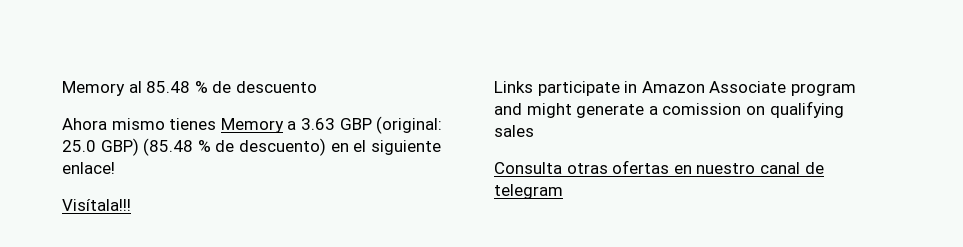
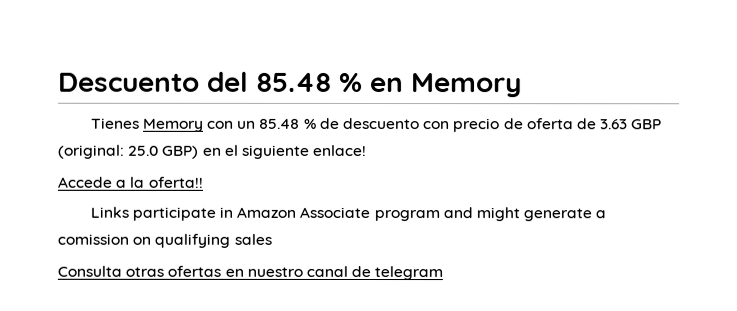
- Memory al 85.48 % de descuento
- Ahora mismo tienes Memory a 3.63 GBP (original: 25.0 GBP) (85.48 % de descuento) en el siguiente enlace!
+ Descuento del 85.48 % en Memory
+ Tienes Memory con un 85.48 % de descuento con precio de oferta de 3.63 GBP (original: 25.0 GBP) en el siguiente enlace!
- Visítala!!!
+ Accede a la oferta!!

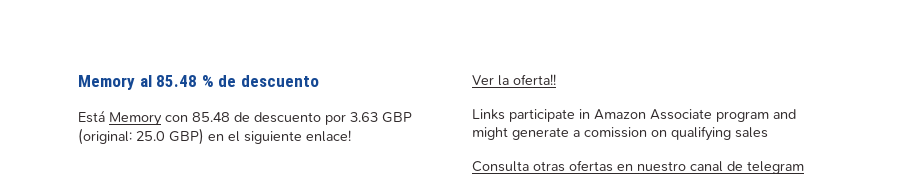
- Descuento del 85.48 % en Memory
- Tienes Memory con un 85.48 % de descuento con precio de oferta de 3.63 GBP (original: 25.0 GBP) en el siguiente enlace!
+ Memory al 85.48 % de descuento
+ Está Memory con 85.48 de descuento por 3.63 GBP (original: 25.0 GBP) en el siguiente enlace!
- Accede a la oferta!!
+ Ver la oferta!!

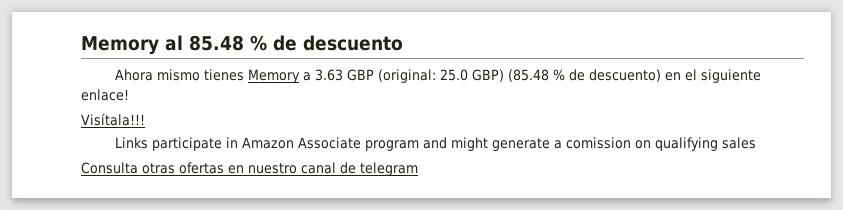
- Está Memory con 85.48 de descuento por 3.63 GBP (original: 25.0 GBP) en el siguiente enlace!
+ Ahora mismo tienes Memory a 3.63 GBP (original: 25.0 GBP) (85.48 % de descuento) en el siguiente enlace!
- Ver la oferta!!
+ Visítala!!!

